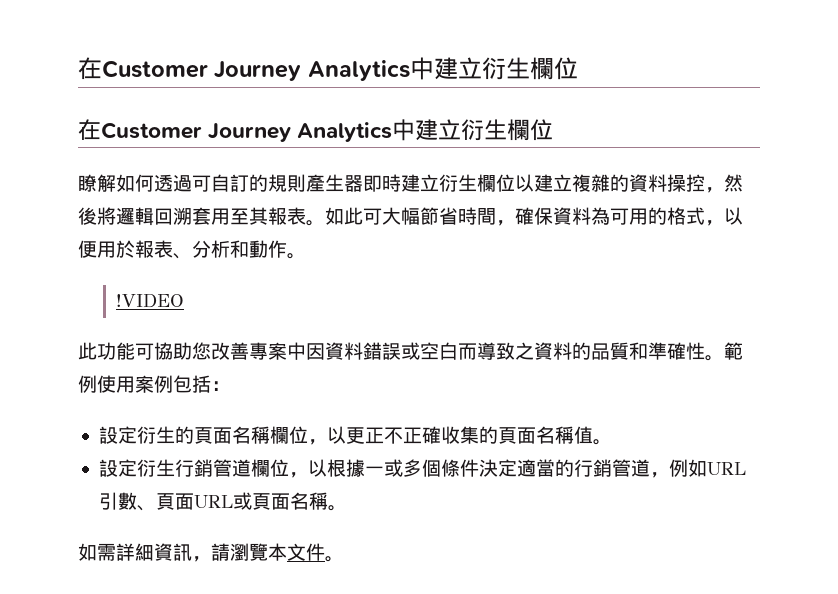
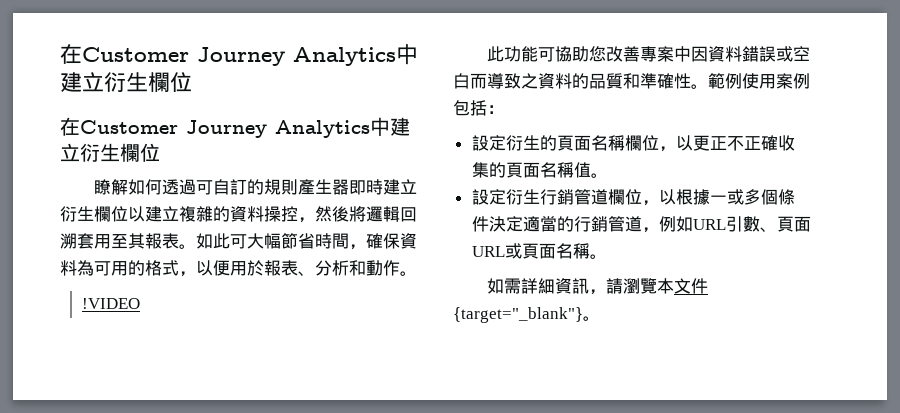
- 如需詳細資訊，請瀏覽本文件。
+ 如需詳細資訊，請瀏覽本文件{target="_blank"}。

